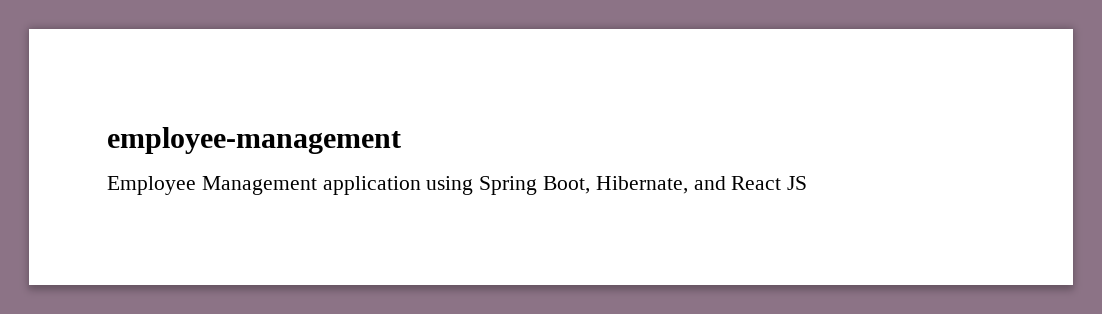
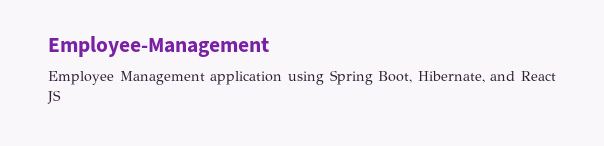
- employee-management
+ Employee-Management

